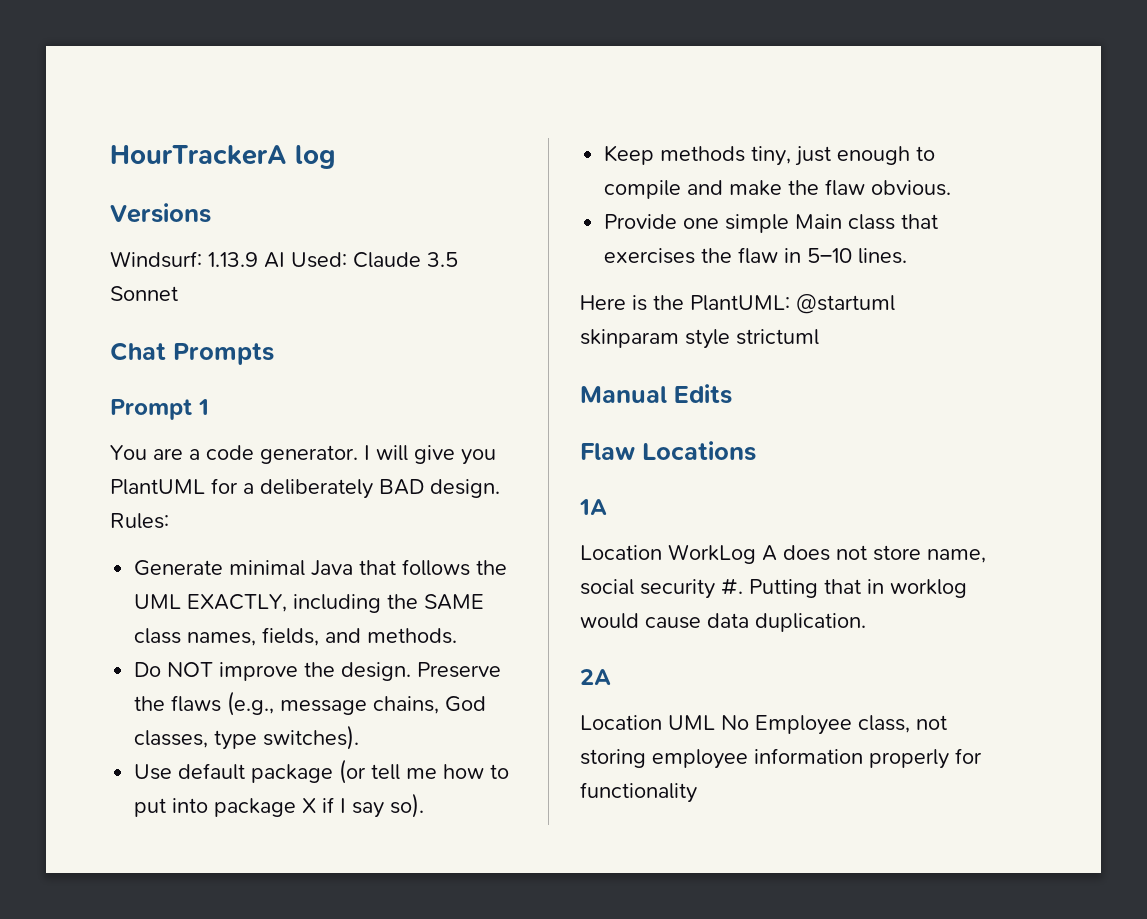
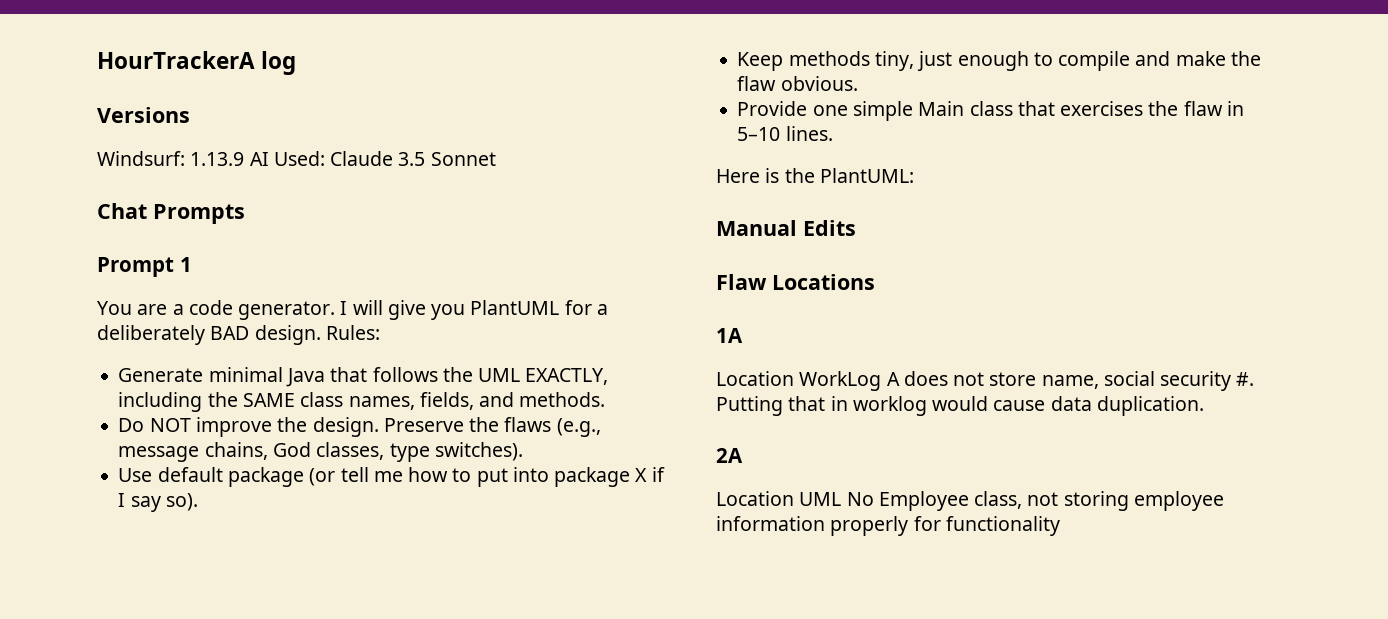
- Here is the PlantUML: @startuml skinparam style strictuml
+ Here is the PlantUML:

